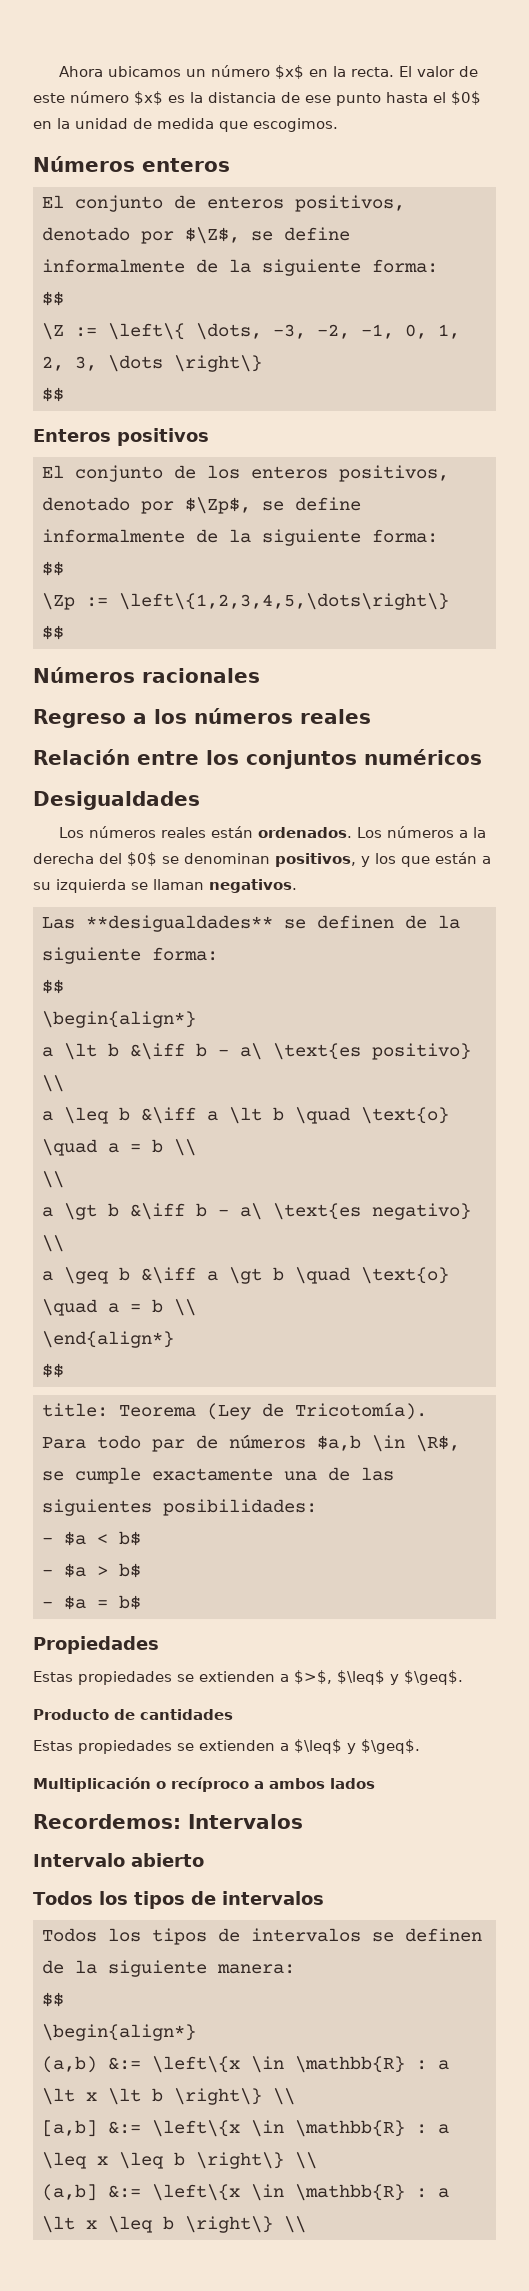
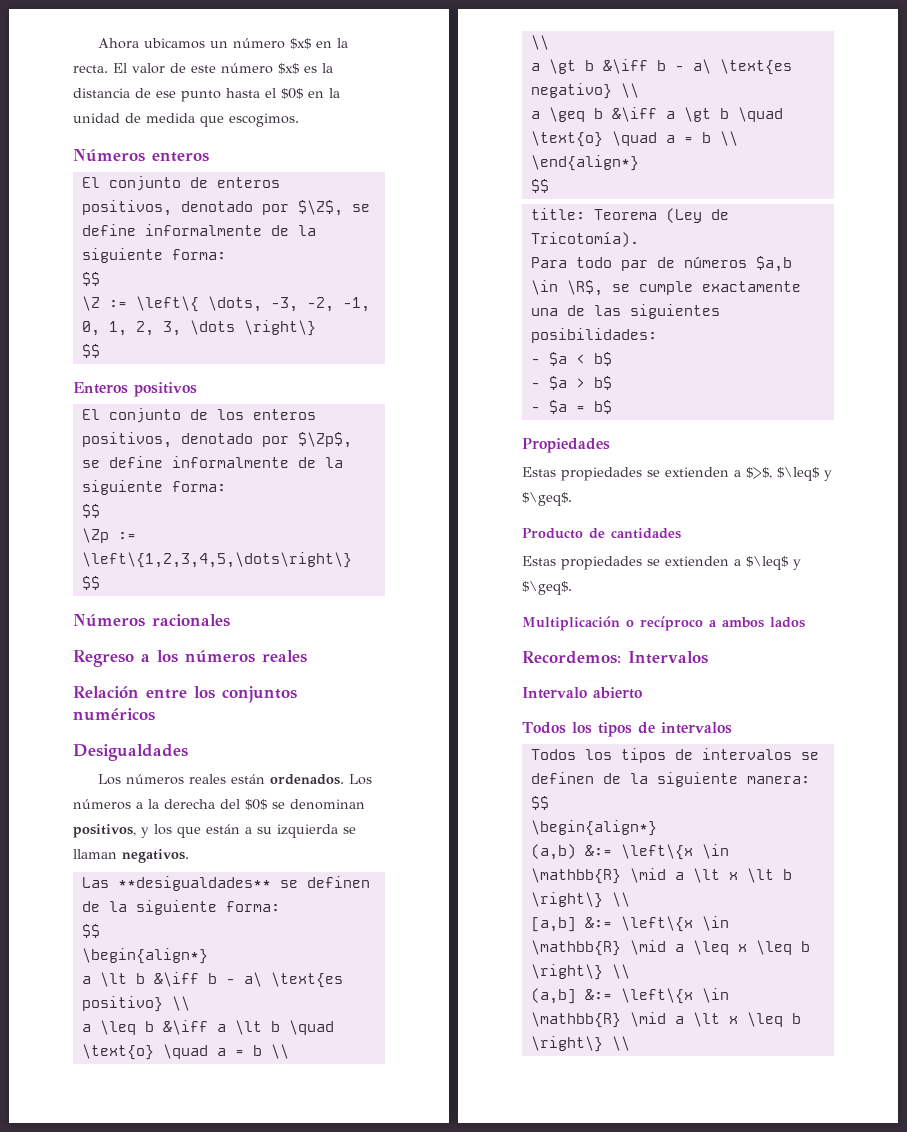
- (a,b) &:= \left\{x \in \mathbb{R} : a \lt x \lt b \right\} \\
+ (a,b) &:= \left\{x \in \mathbb{R} \mid a \lt x \lt b \right\} \\
- [a,b] &:= \left\{x \in \mathbb{R} : a \leq x \leq b \right\} \\
+ [a,b] &:= \left\{x \in \mathbb{R} \mid a \leq x \leq b \right\} \\
- (a,b] &:= \left\{x \in \mathbb{R} : a \lt x \leq b \right\} \\
+ (a,b] &:= \left\{x \in \mathbb{R} \mid a \lt x \leq b \right\} \\

